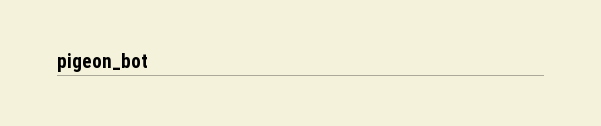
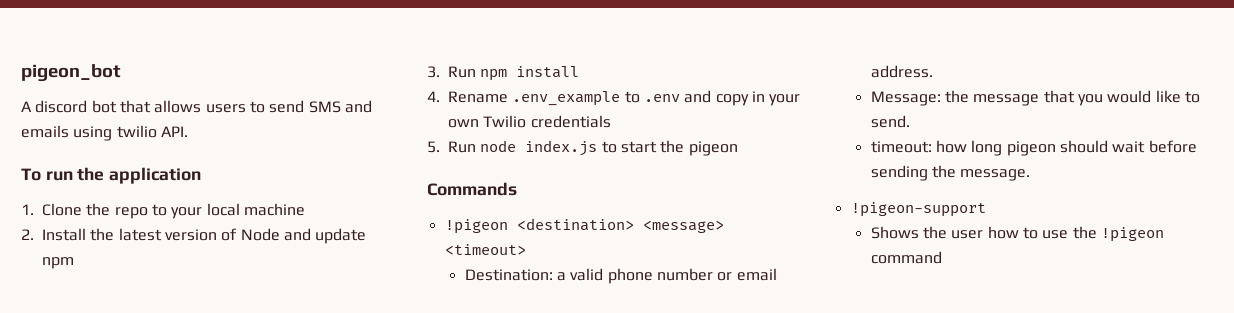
+ A discord bot that allows users to send SMS and emails using twilio API.
+ To run the application
+ 1. Clone the repo to your local machine
+ 2. Install the latest version of Node and update npm
+ 3. Run npm install
+ 4. Rename .env_example to .env and copy in your own Twilio credentials
+ 5. Run node index.js to start the pigeon
+ Commands
+ !pigeon <destination> <message> <timeout>
+ Destination: a valid phone number or email address.
+ Message: the message that you would like to send.
+ timeout: how long pigeon should wait before sending the message.
+ !pigeon-support
+ Shows the user how to use the !pigeon command

